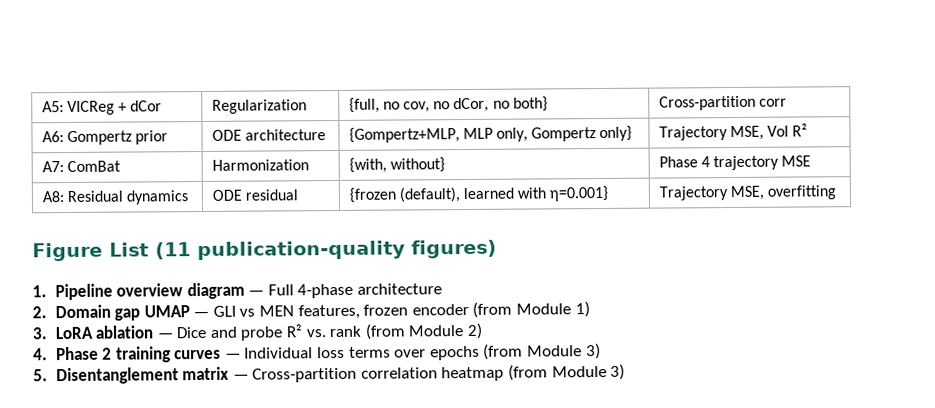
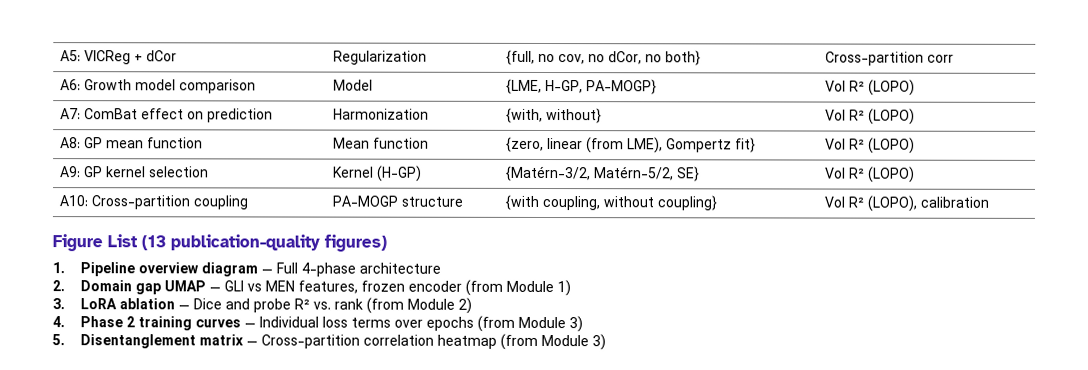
- A6: Gompertz prior | ODE architecture | {Gompertz+MLP, MLP only, Gompertz only} | Trajectory MSE, Vol R²
+ A6: Growth model comparison | Model | {LME, H-GP, PA-MOGP} | Vol R² (LOPO)
- A7: ComBat | Harmonization | {with, without} | Phase 4 trajectory MSE
- A8: Residual dynamics | ODE residual | {frozen (default), learned with η=0.001} | Trajectory MSE, overfitting
+ A7: ComBat effect on prediction | Harmonization | {with, without} | Vol R² (LOPO)
+ A8: GP mean function | Mean function | {zero, linear (from LME), Gompertz fit} | Vol R² (LOPO)
+ A9: GP kernel selection | Kernel (H-GP) | {Matérn-3/2, Matérn-5/2, SE} | Vol R² (LOPO)
+ A10: Cross-partition coupling | PA-MOGP structure | {with coupling, without coupling} | Vol R² (LOPO), calibration
- Figure List (11 publication-quality figures)
+ Figure List (13 publication-quality figures)

